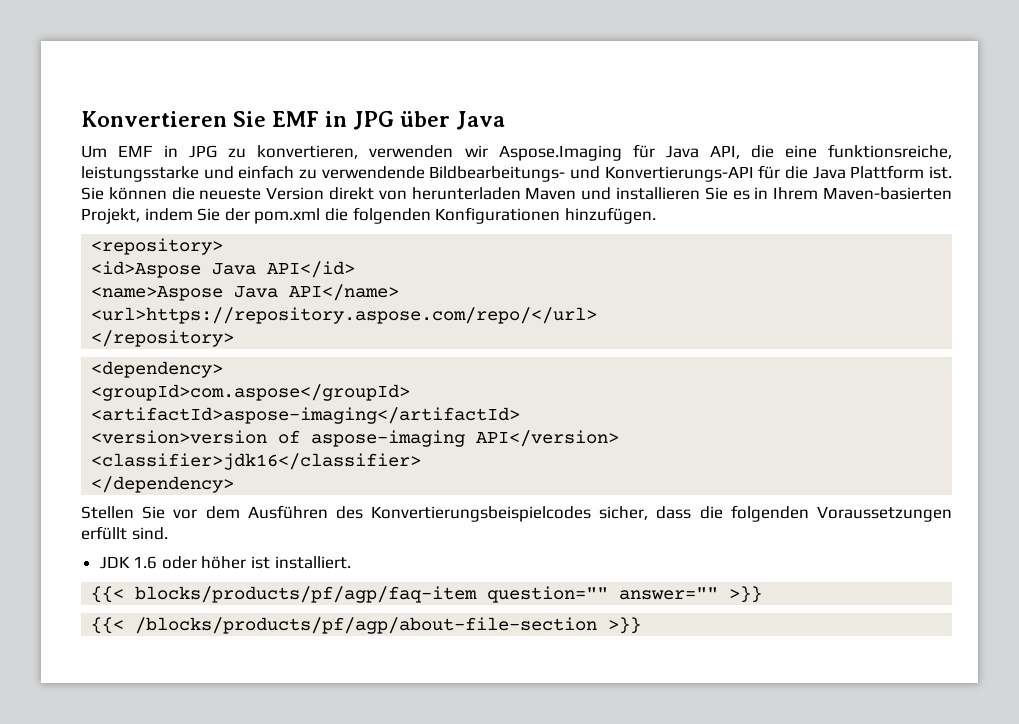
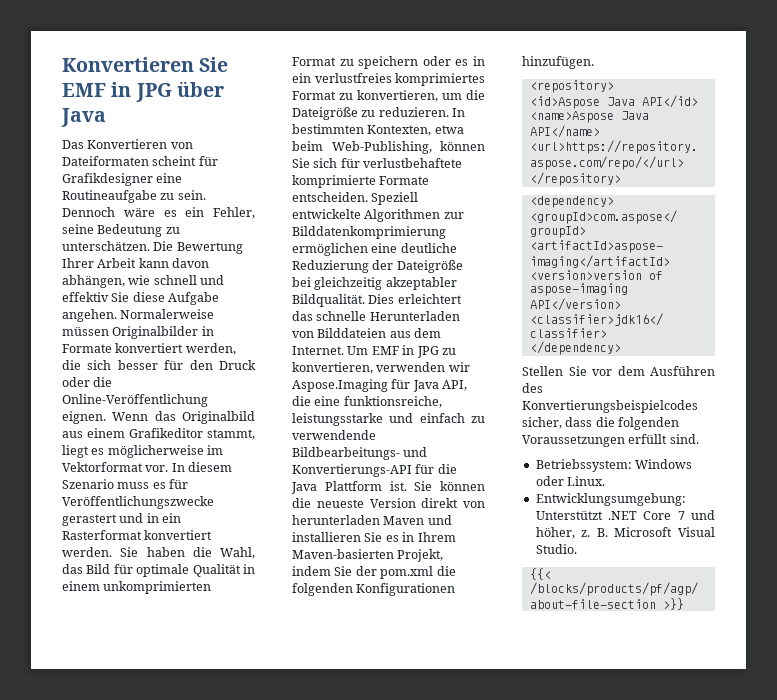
+ Das Konvertieren von Dateiformaten scheint für Grafikdesigner eine Routineaufgabe zu sein. Dennoch wäre es ein Fehler, seine Bedeutung zu unterschätzen. Die Bewertung Ihrer Arbeit kann davon abhängen, wie schnell und effektiv Sie diese Aufgabe angehen. Normalerweise müssen Originalbilder in Formate konvertiert werden, die sich besser für den Druck oder die Online-Veröffentlichung eignen. Wenn das Originalbild aus einem Grafikeditor stammt, liegt es möglicherweise im Vektorformat vor. In diesem Szenario muss es für Veröffentlichungszwecke gerastert und in ein Rasterformat konvertiert werden. Sie haben die Wahl, das Bild für optimale Qualität in einem unkomprimierten Format zu speichern oder es in ein verlustfreies komprimiertes Format zu konvertieren, um die Dateigröße zu reduzieren. In bestimmten Kontexten, etwa beim Web-Publishing, können Sie sich für verlustbehaftete komprimierte Formate entscheiden. Speziell entwickelte Algorithmen zur Bilddatenkomprimierung ermöglichen eine deutliche Reduzierung der Dateigröße bei gleichzeitig akzeptabler Bildqualität. Dies erleichtert das schnelle Herunterladen von Bilddateien aus dem Internet.
- JDK 1.6 oder höher ist installiert.
- {{< blocks/products/pf/agp/faq-item question="" answer="" >}}
+ Betriebssystem: Windows oder Linux.
+ Entwicklungsumgebung: Unterstützt .NET Core 7 und höher, z. B. Microsoft Visual Studio.

